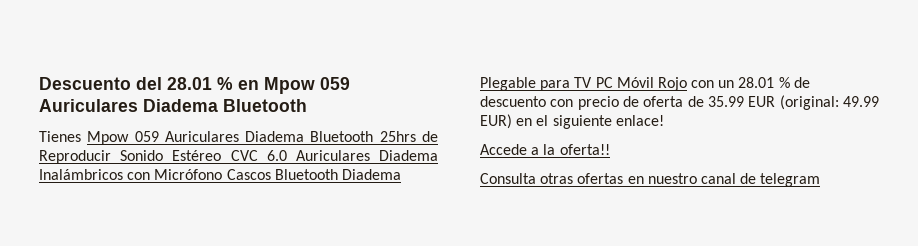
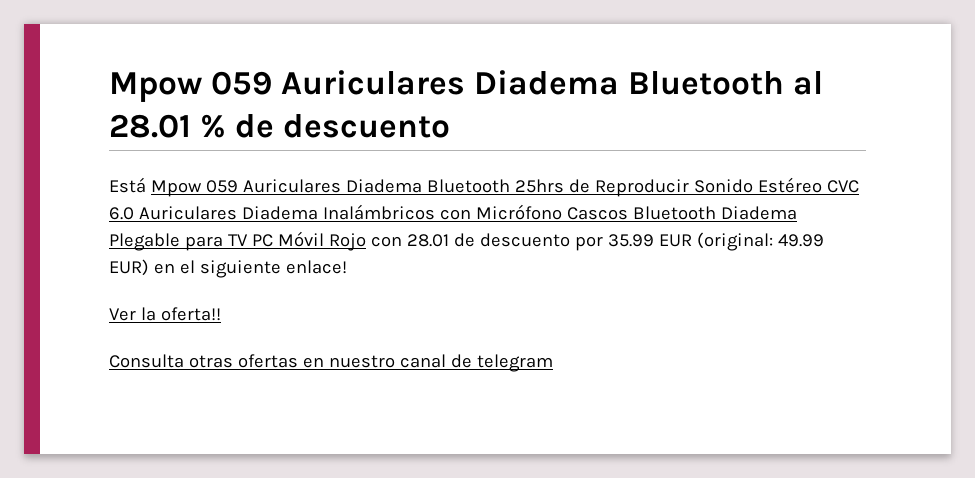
- Descuento del 28.01 % en Mpow 059 Auriculares Diadema Bluetooth
- Tienes Mpow 059 Auriculares Diadema Bluetooth 25hrs de Reproducir Sonido Estéreo CVC 6.0 Auriculares Diadema Inalámbricos con Micrófono Cascos Bluetooth Diadema Plegable para TV PC Móvil Rojo con un 28.01 % de descuento con precio de oferta de 35.99 EUR (original: 49.99 EUR) en el siguiente enlace!
+ Mpow 059 Auriculares Diadema Bluetooth al 28.01 % de descuento
+ Está Mpow 059 Auriculares Diadema Bluetooth 25hrs de Reproducir Sonido Estéreo CVC 6.0 Auriculares Diadema Inalámbricos con Micrófono Cascos Bluetooth Diadema Plegable para TV PC Móvil Rojo con 28.01 de descuento por 35.99 EUR (original: 49.99 EUR) en el siguiente enlace!
- Accede a la oferta!!
+ Ver la oferta!!

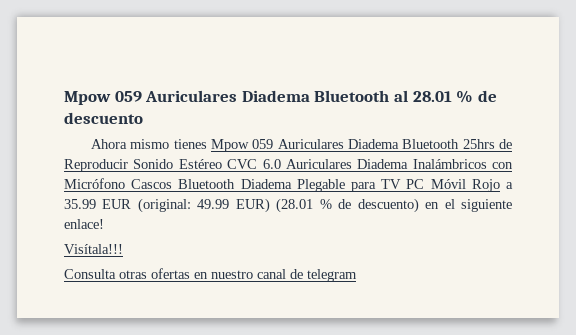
- Está Mpow 059 Auriculares Diadema Bluetooth 25hrs de Reproducir Sonido Estéreo CVC 6.0 Auriculares Diadema Inalámbricos con Micrófono Cascos Bluetooth Diadema Plegable para TV PC Móvil Rojo con 28.01 de descuento por 35.99 EUR (original: 49.99 EUR) en el siguiente enlace!
+ Ahora mismo tienes Mpow 059 Auriculares Diadema Bluetooth 25hrs de Reproducir Sonido Estéreo CVC 6.0 Auriculares Diadema Inalámbricos con Micrófono Cascos Bluetooth Diadema Plegable para TV PC Móvil Rojo a 35.99 EUR (original: 49.99 EUR) (28.01 % de descuento) en el siguiente enlace!
- Ver la oferta!!
+ Visítala!!!

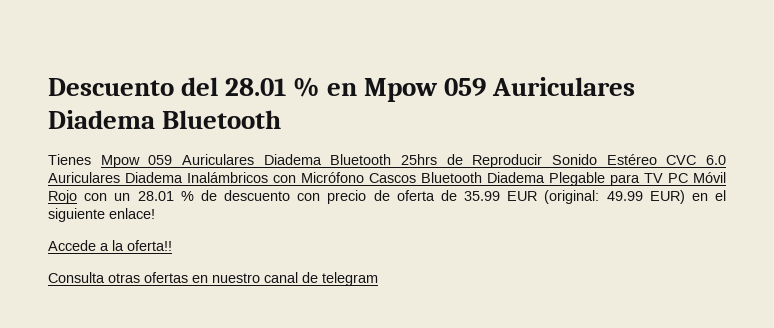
- Mpow 059 Auriculares Diadema Bluetooth al 28.01 % de descuento
- Ahora mismo tienes Mpow 059 Auriculares Diadema Bluetooth 25hrs de Reproducir Sonido Estéreo CVC 6.0 Auriculares Diadema Inalámbricos con Micrófono Cascos Bluetooth Diadema Plegable para TV PC Móvil Rojo a 35.99 EUR (original: 49.99 EUR) (28.01 % de descuento) en el siguiente enlace!
+ Descuento del 28.01 % en Mpow 059 Auriculares Diadema Bluetooth
+ Tienes Mpow 059 Auriculares Diadema Bluetooth 25hrs de Reproducir Sonido Estéreo CVC 6.0 Auriculares Diadema Inalámbricos con Micrófono Cascos Bluetooth Diadema Plegable para TV PC Móvil Rojo con un 28.01 % de descuento con precio de oferta de 35.99 EUR (original: 49.99 EUR) en el siguiente enlace!
- Visítala!!!
+ Accede a la oferta!!

